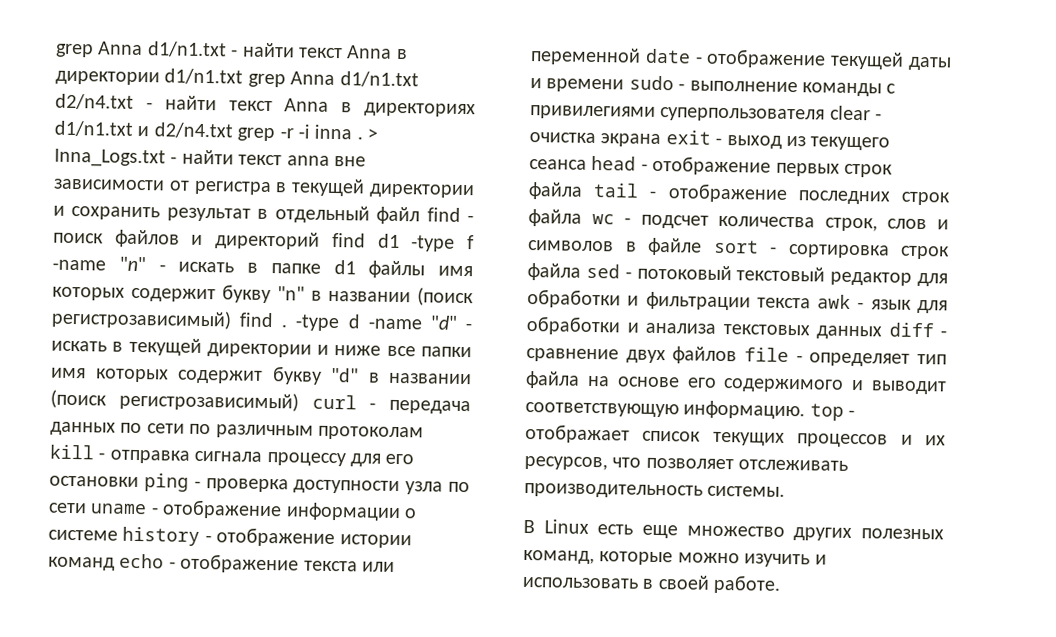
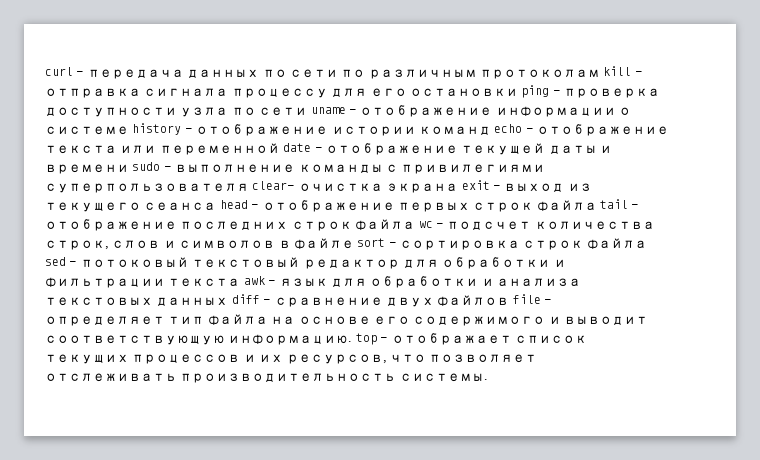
- grep Anna d1/n1.txt - найти текст Anna в директории d1/n1.txt grep Anna d1/n1.txt d2/n4.txt - найти текст Anna в директориях d1/n1.txt и d2/n4.txt grep -r -i inna . > Inna_Logs.txt - найти текст anna вне зависимости от регистра в текущей директории и сохранить результат в отдельный файл find - поиск файлов и директорий find d1 -type f -name "n" - искать в папке d1 файлы имя которых содержит букву "n" в названии (поиск регистрозависимый) find . -type d -name "d" - искать в текущей директории и ниже все папки имя которых содержит букву "d" в названии (поиск регистрозависимый) curl - передача данных по сети по различным протоколам kill - отправка сигнала процессу для его остановки ping - проверка доступности узла по сети uname - отображение информации о системе history - отображение истории команд echo - отображение текста или переменной date - отображение текущей даты и времени sudo - выполнение команды с привилегиями суперпользователя clear - очистка экрана exit - выход из текущего сеанса head - отображение первых строк файла tail - отображение последних строк файла wc - подсчет количества строк, слов и символов в файле sort - сортировка строк файла sed - потоковый текстовый редактор для обработки и фильтрации текста awk - язык для обработки и анализа текстовых данных diff - сравнение двух файлов file - определяет тип файла на основе его содержимого и выводит соответствующую информацию. top - отображает список текущих процессов и их ресурсов, что позволяет отслеживать производительность системы.
+ curl - передача данных по сети по различным протоколам kill - отправка сигнала процессу для его остановки ping - проверка доступности узла по сети uname - отображение информации о системе history - отображение истории команд echo - отображение текста или переменной date - отображение текущей даты и времени sudo - выполнение команды с привилегиями суперпользователя clear- очистка экрана exit - выход из текущего сеанса head - отображение первых строк файла tail - отображение последних строк файла wc - подсчет количества строк, слов и символов в файле sort - сортировка строк файла sed - потоковый текстовый редактор для обработки и фильтрации текста awk - язык для обработки и анализа текстовых данных diff - сравнение двух файлов file - определяет тип файла на основе его содержимого и выводит соответствующую информацию. top - отображает список текущих процессов и их ресурсов, что позволяет отслеживать производительность системы.
- В Linux есть еще множество других полезных команд, которые можно изучить и использовать в своей работе.

